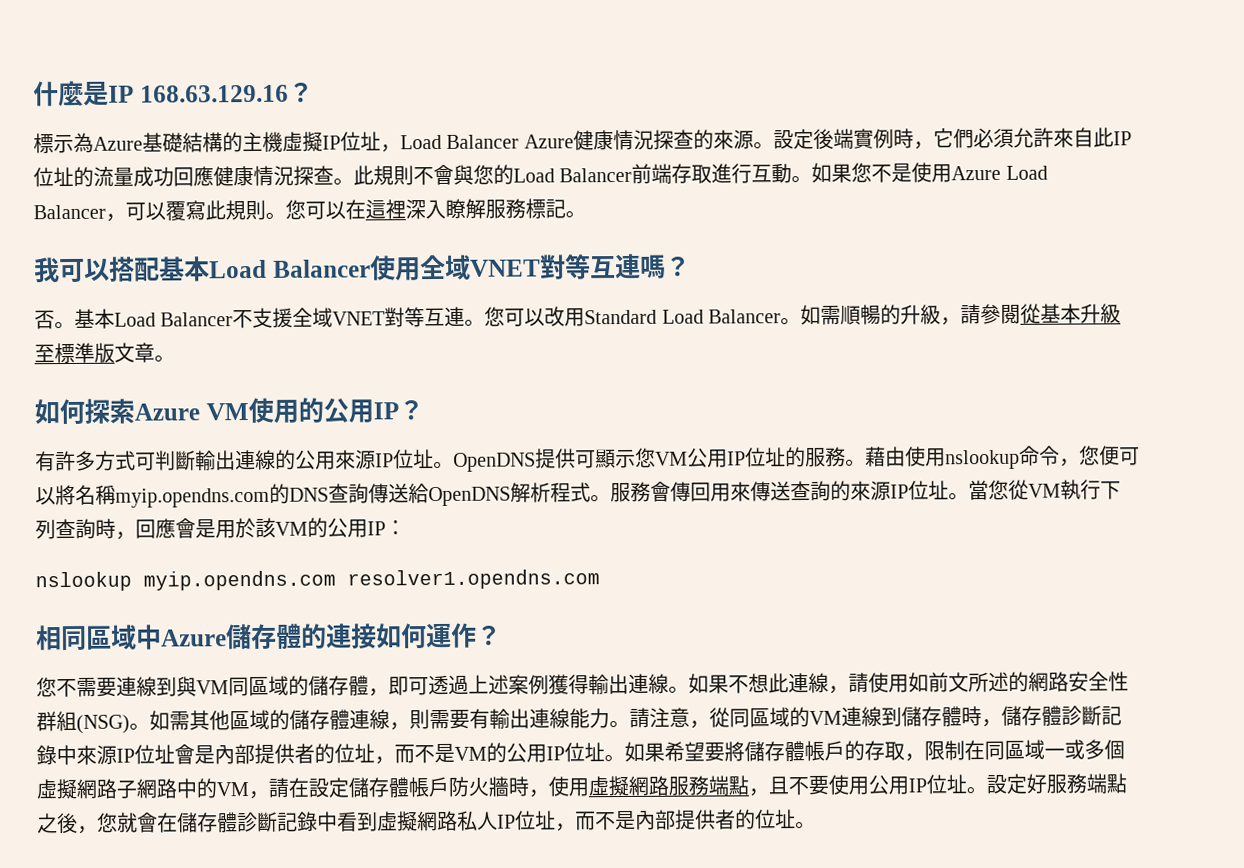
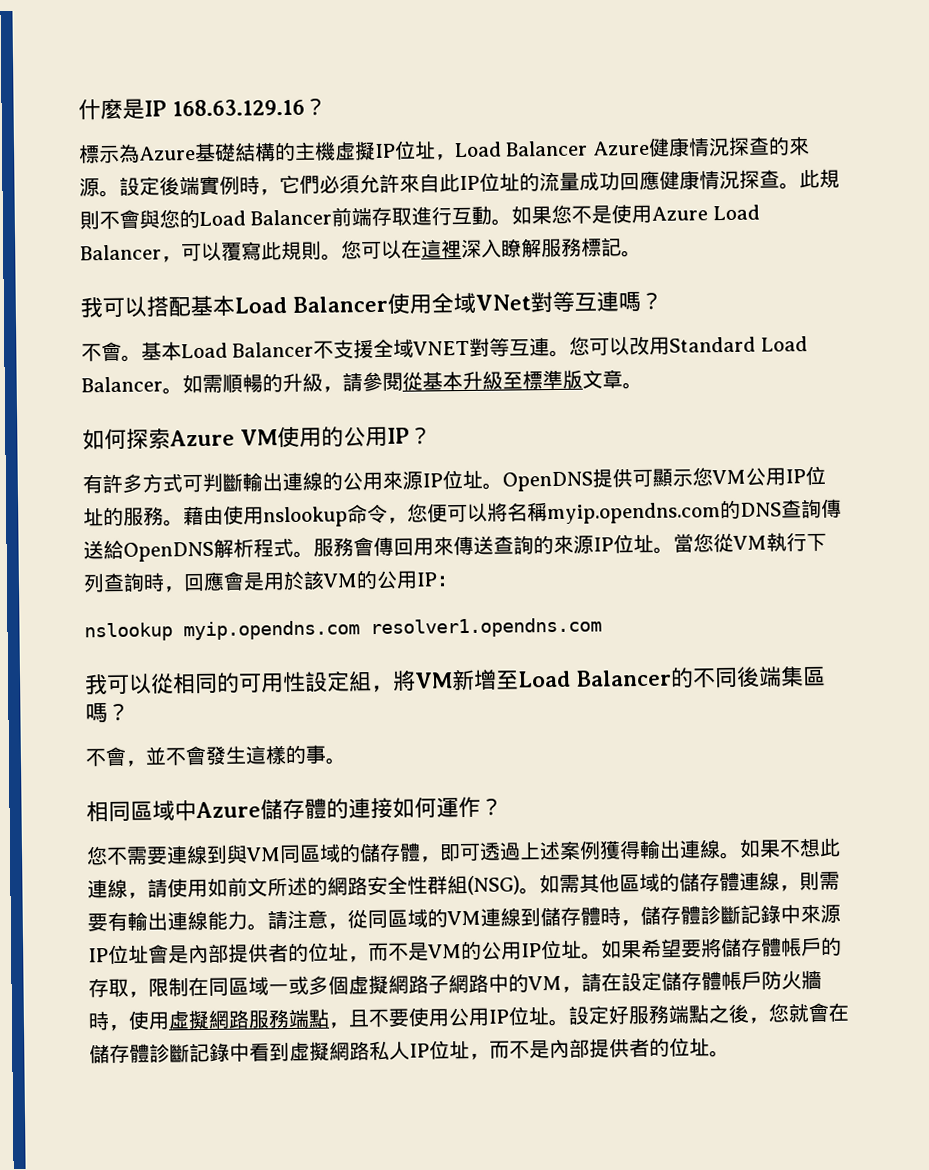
- 我可以搭配基本Load Balancer使用全域VNET對等互連嗎？
+ 我可以搭配基本Load Balancer使用全域VNet對等互連嗎？
- 否。
+ 不會。
+ 我可以從相同的可用性設定組，將VM新增至Load Balancer的不同後端集區嗎？
+ 不會，並不會發生這樣的事。

